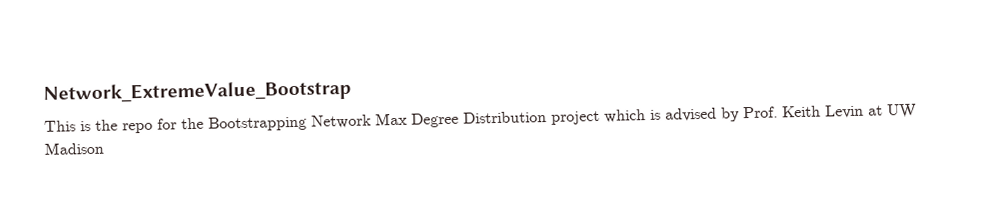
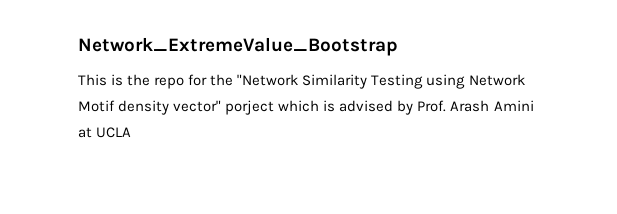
- This is the repo for the Bootstrapping Network Max Degree Distribution project which is advised by Prof. Keith Levin at UW Madison
+ This is the repo for the "Network Similarity Testing using Network Motif density vector" porject which is advised by Prof. Arash Amini at UCLA

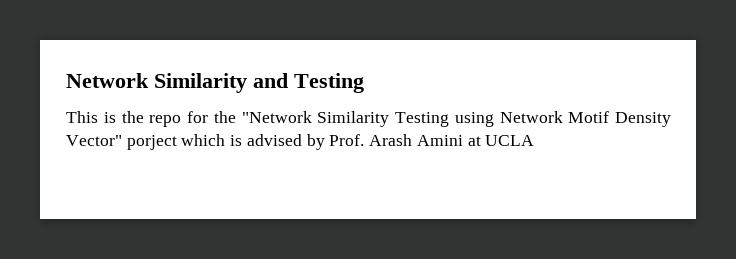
- Network_ExtremeValue_Bootstrap
+ Network Similarity and Testing
- This is the repo for the "Network Similarity Testing using Network Motif density vector" porject which is advised by Prof. Arash Amini at UCLA
+ This is the repo for the "Network Similarity Testing using Network Motif Density Vector" porject which is advised by Prof. Arash Amini at UCLA

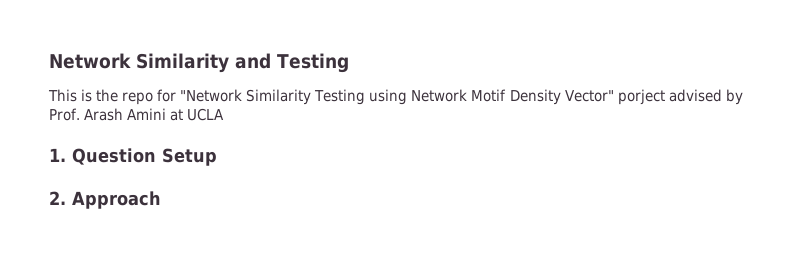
- This is the repo for the "Network Similarity Testing using Network Motif Density Vector" porject which is advised by Prof. Arash Amini at UCLA
+ This is the repo for "Network Similarity Testing using Network Motif Density Vector" porject advised by Prof. Arash Amini at UCLA
+ 1. Question Setup
+ 2. Approach

